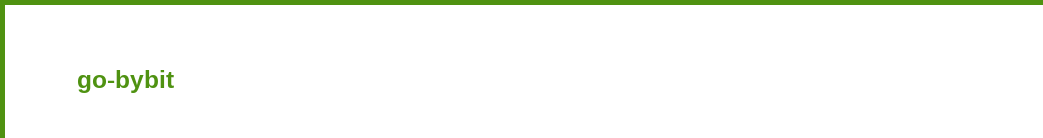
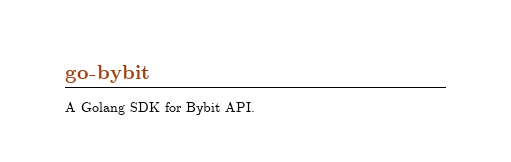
+ A Golang SDK for Bybit API.

